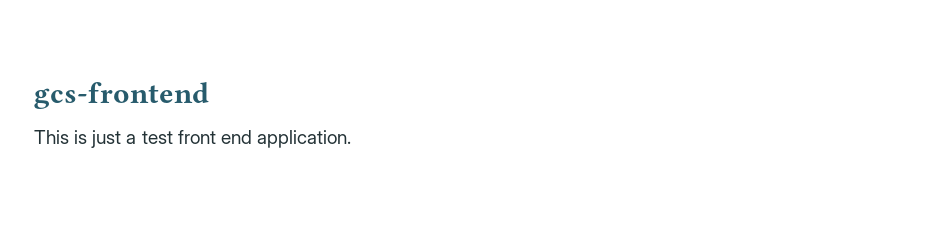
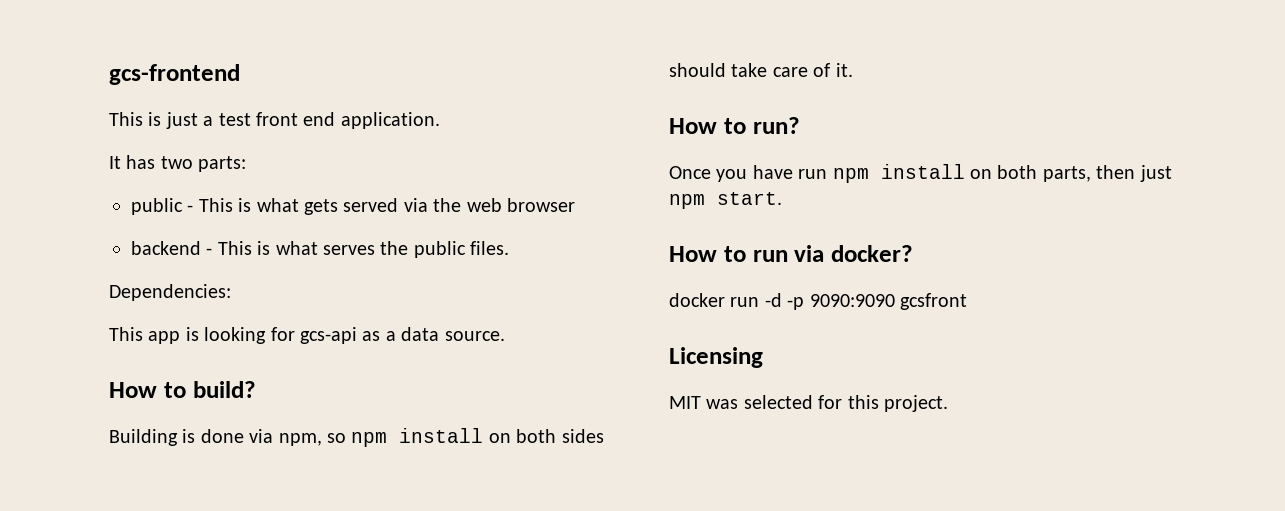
+ It has two parts:
+ public - This is what gets served via the web browser
+ backend - This is what serves the public files.
+ Dependencies:
+ This app is looking for gcs-api as a data source.
+ How to build?
+ Building is done via npm, so npm install on both sides should take care of it.
+ How to run?
+ Once you have run npm install on both parts, then just npm start.
+ How to run via docker?
+ docker run -d -p 9090:9090 gcsfront
+ Licensing
+ MIT was selected for this project.

